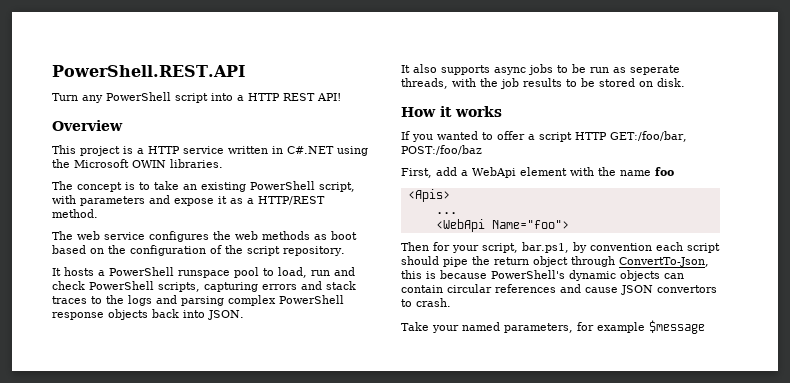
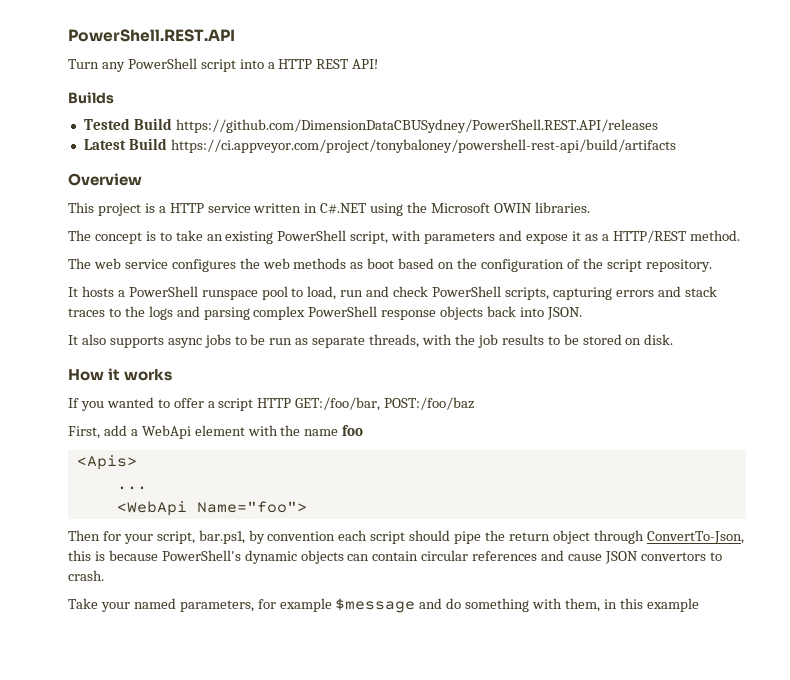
+ Builds
+ Tested Build https://github.com/DimensionDataCBUSydney/PowerShell.REST.API/releases
+ Latest Build https://ci.appveyor.com/project/tonybaloney/powershell-rest-api/build/artifacts
- It also supports async jobs to be run as seperate threads, with the job results to be stored on disk.
+ It also supports async jobs to be run as separate threads, with the job results to be stored on disk.
- Take your named parameters, for example $message
+ Take your named parameters, for example $message and do something with them, in this example

